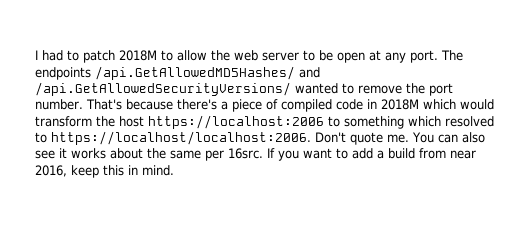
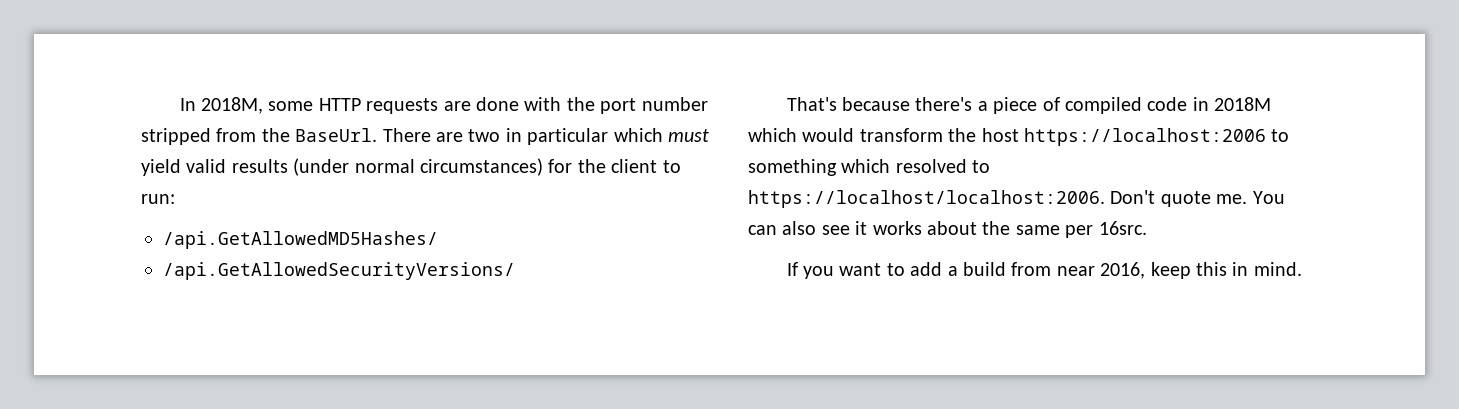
- I had to patch 2018M to allow the web server to be open at any port. The endpoints /api.GetAllowedMD5Hashes/ and /api.GetAllowedSecurityVersions/ wanted to remove the port number. That's because there's a piece of compiled code in 2018M which would transform the host https://localhost:2006 to something which resolved to https://localhost/localhost:2006.
+ In 2018M, some HTTP requests are done with the port number stripped from the BaseUrl. There are two in particular which must yield valid results (under normal circumstances) for the client to run:
+ /api.GetAllowedMD5Hashes/
+ /api.GetAllowedSecurityVersions/
+ That's because there's a piece of compiled code in 2018M which would transform the host https://localhost:2006 to something which resolved to https://localhost/localhost:2006.
- You can also see it works about the same per 16src. If you want to add a build from near 2016, keep this in mind.
+ You can also see it works about the same per 16src.
+ If you want to add a build from near 2016, keep this in mind.

